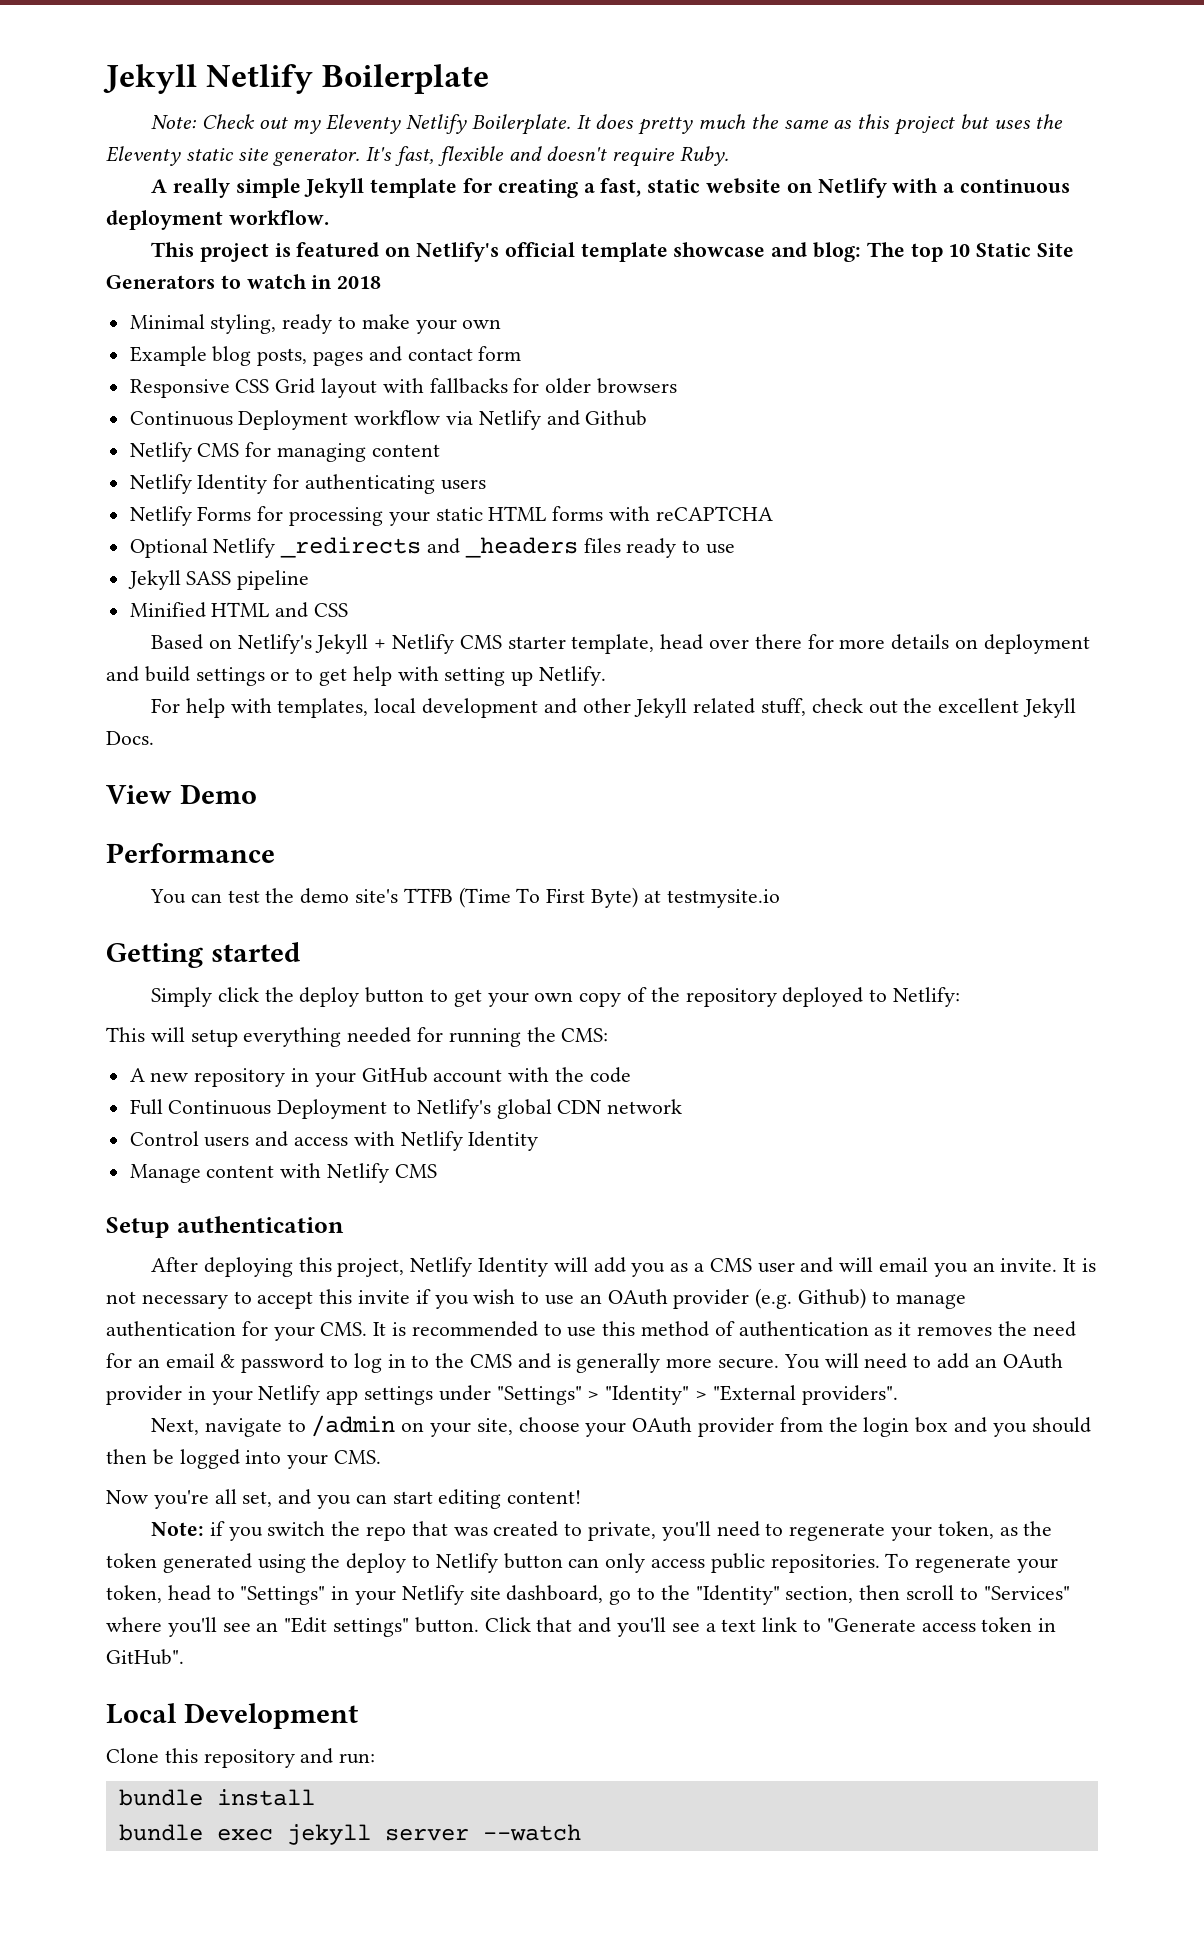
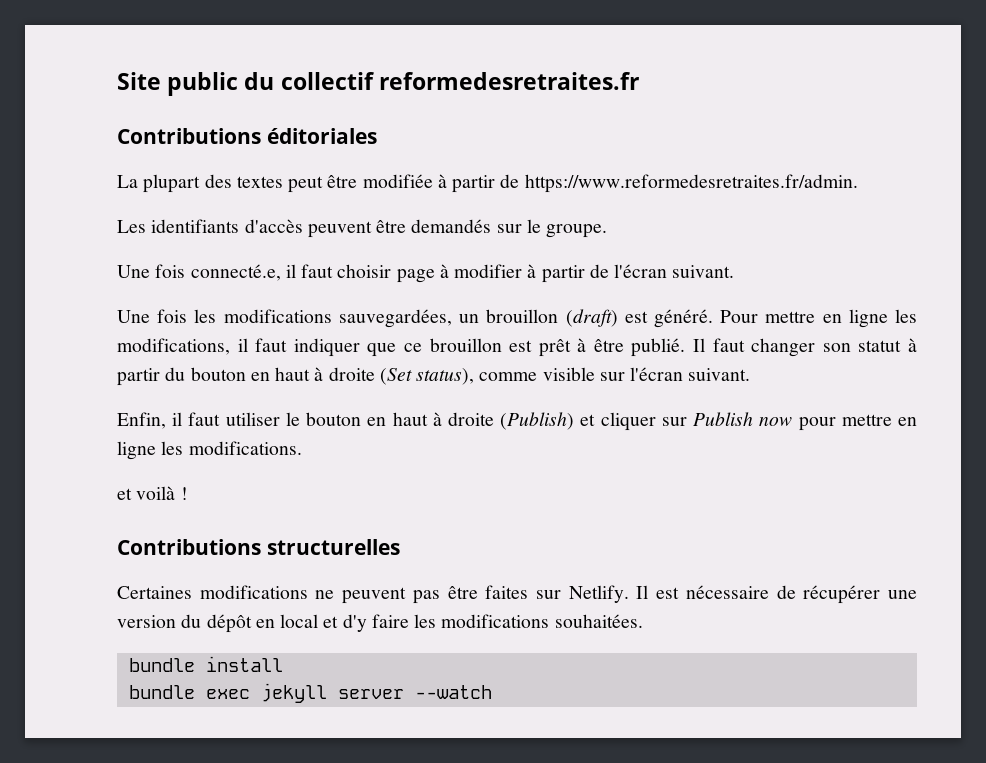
- Jekyll Netlify Boilerplate
- Note: Check out my Eleventy Netlify Boilerplate. It does pretty much the same as this project but uses the Eleventy static site generator. It's fast, flexible and doesn't require Ruby.
- A really simple Jekyll template for creating a fast, static website on Netlify with a continuous deployment workflow.
- This project is featured on Netlify's official template showcase and blog: The top 10 Static Site Generators to watch in 2018
- Minimal styling, ready to make your own
- Example blog posts, pages and contact form
- Responsive CSS Grid layout with fallbacks for older browsers
- Continuous Deployment workflow via Netlify and Github
- Netlify CMS for managing content
- Netlify Identity for authenticating users
- Netlify Forms for processing your static HTML forms with reCAPTCHA
- Optional Netlify _redirects and _headers files ready to use
- Jekyll SASS pipeline
- Minified HTML and CSS
- Based on Netlify's Jekyll + Netlify CMS starter template, head over there for more details on deployment and build settings or to get help with setting up Netlify.
- For help with templates, local development and other Jekyll related stuff, check out the excellent Jekyll Docs.
- View Demo
- Performance
- You can test the demo site's TTFB (Time To First Byte) at testmysite.io
- Getting started
- Simply click the deploy button to get your own copy of the repository deployed to Netlify:
- This will setup everything needed for running the CMS:
- A new repository in your GitHub account with the code
- Full Continuous Deployment to Netlify's global CDN network
- Control users and access with Netlify Identity
- Manage content with Netlify CMS
- Setup authentication
- After deploying this project, Netlify Identity will add you as a CMS user and will email you an invite. It is not necessary to accept this invite if you wish to use an OAuth provider (e.g. Github) to manage authentication for your CMS. It is recommended to use this method of authentication as it removes the need for an email & password to log in to the CMS and is generally more secure. You will need to add an OAuth provider in your Netlify app settings under "Settings" > "Identity" > "External providers".
- Next, navigate to /admin on your site, choose your OAuth provider from the login box and you should then be logged into your CMS.
- Now you're all set, and you can start editing content!
- Note: if you switch the repo that was created to private, you'll need to regenerate your token, as the token generated using the deploy to Netlify button can only access public repositories. To regenerate your token, head to "Settings" in your Netlify site dashboard, go to the "Identity" section, then scroll to "Services" where you'll see an "Edit settings" button. Click that and you'll see a text link to "Generate access token in GitHub".
- Local Development
- Clone this repository and run:
+ Site public du collectif reformedesretraites.fr
+ Contributions éditoriales
+ La plupart des textes peut être modifiée à partir de https://www.reformedesretraites.fr/admin.
+ Les identifiants d'accès peuvent être demandés sur le groupe.
+ Une fois connecté.e, il faut choisir page à modifier à partir de l'écran suivant.
+ Une fois les modifications sauvegardées, un brouillon (draft) est généré. Pour mettre en ligne les modifications, il faut indiquer que ce brouillon est prêt à être publié. Il faut changer son statut à partir du bouton en haut à droite (Set status), comme visible sur l'écran suivant.
+ Enfin, il faut utiliser le bouton en haut à droite (Publish) et cliquer sur Publish now pour mettre en ligne les modifications.
+ et voilà !
+ Contributions structurelles
+ Certaines modifications ne peuvent pas être faites sur Netlify. Il est nécessaire de récupérer une version du dépôt en local et d'y faire les modifications souhaitées.

